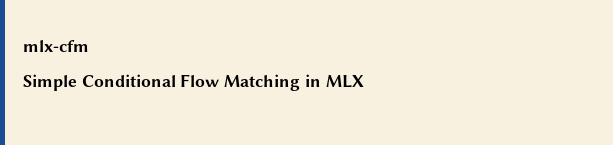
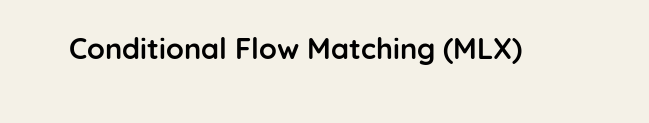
- mlx-cfm
- Simple Conditional Flow Matching in MLX
+ Conditional Flow Matching (MLX)

